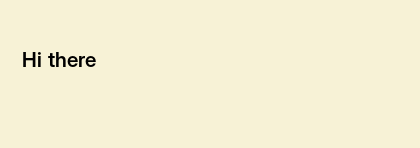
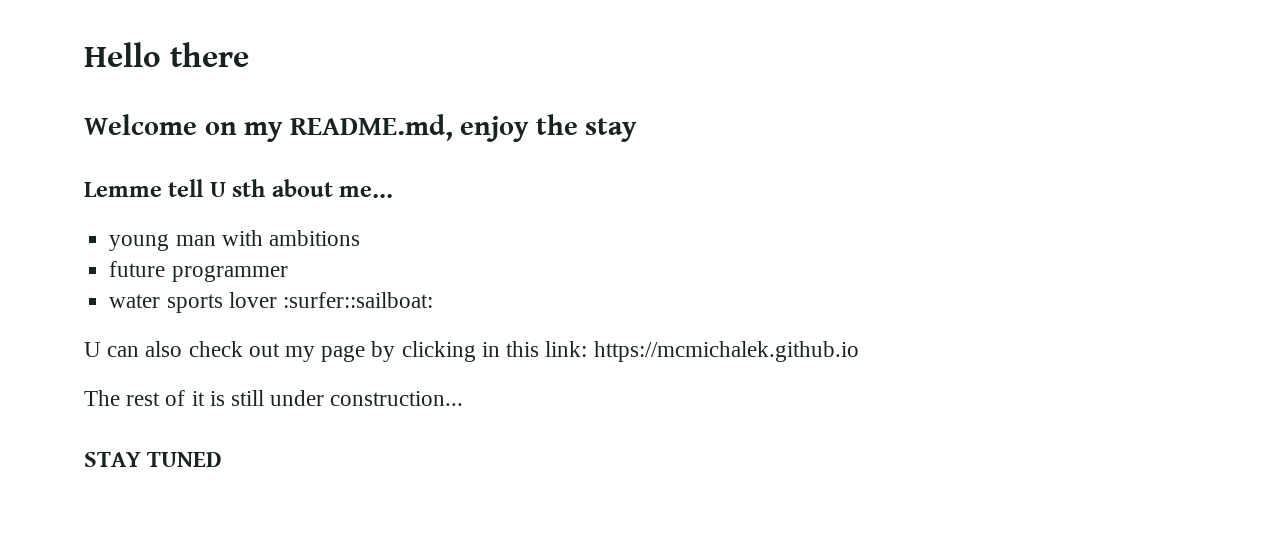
- Hi there
+ Hello there
+ Welcome on my README.md, enjoy the stay
+ Lemme tell U sth about me...
+ young man with ambitions
+ future programmer
+ water sports lover :surfer::sailboat:
+ U can also check out my page by clicking in this link: https://mcmichalek.github.io
+ The rest of it is still under construction...
+ STAY TUNED

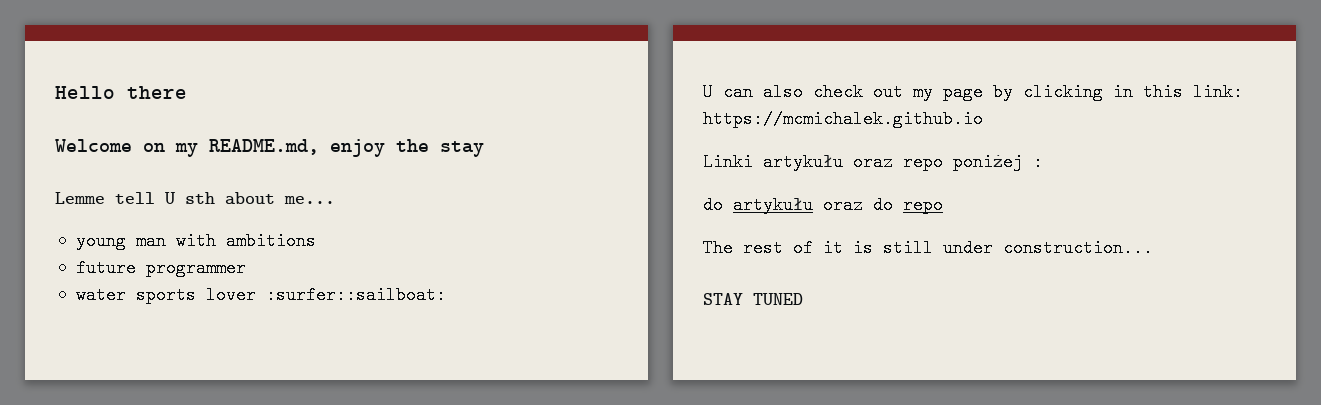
+ Linki artykułu oraz repo poniżej :
+ do artykułu oraz do repo

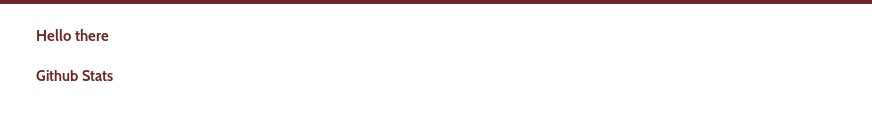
- Welcome on my README.md, enjoy the stay
- Lemme tell U sth about me...
- young man with ambitions
- future programmer
- water sports lover :surfer::sailboat:
- U can also check out my page by clicking in this link: https://mcmichalek.github.io
- Linki artykułu oraz repo poniżej :
- do artykułu oraz do repo
- The rest of it is still under construction...
- STAY TUNED
+ Github Stats

